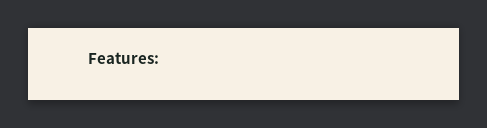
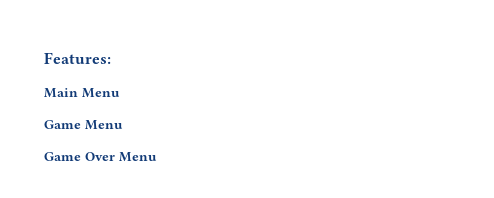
+ Main Menu
+ Game Menu
+ Game Over Menu

